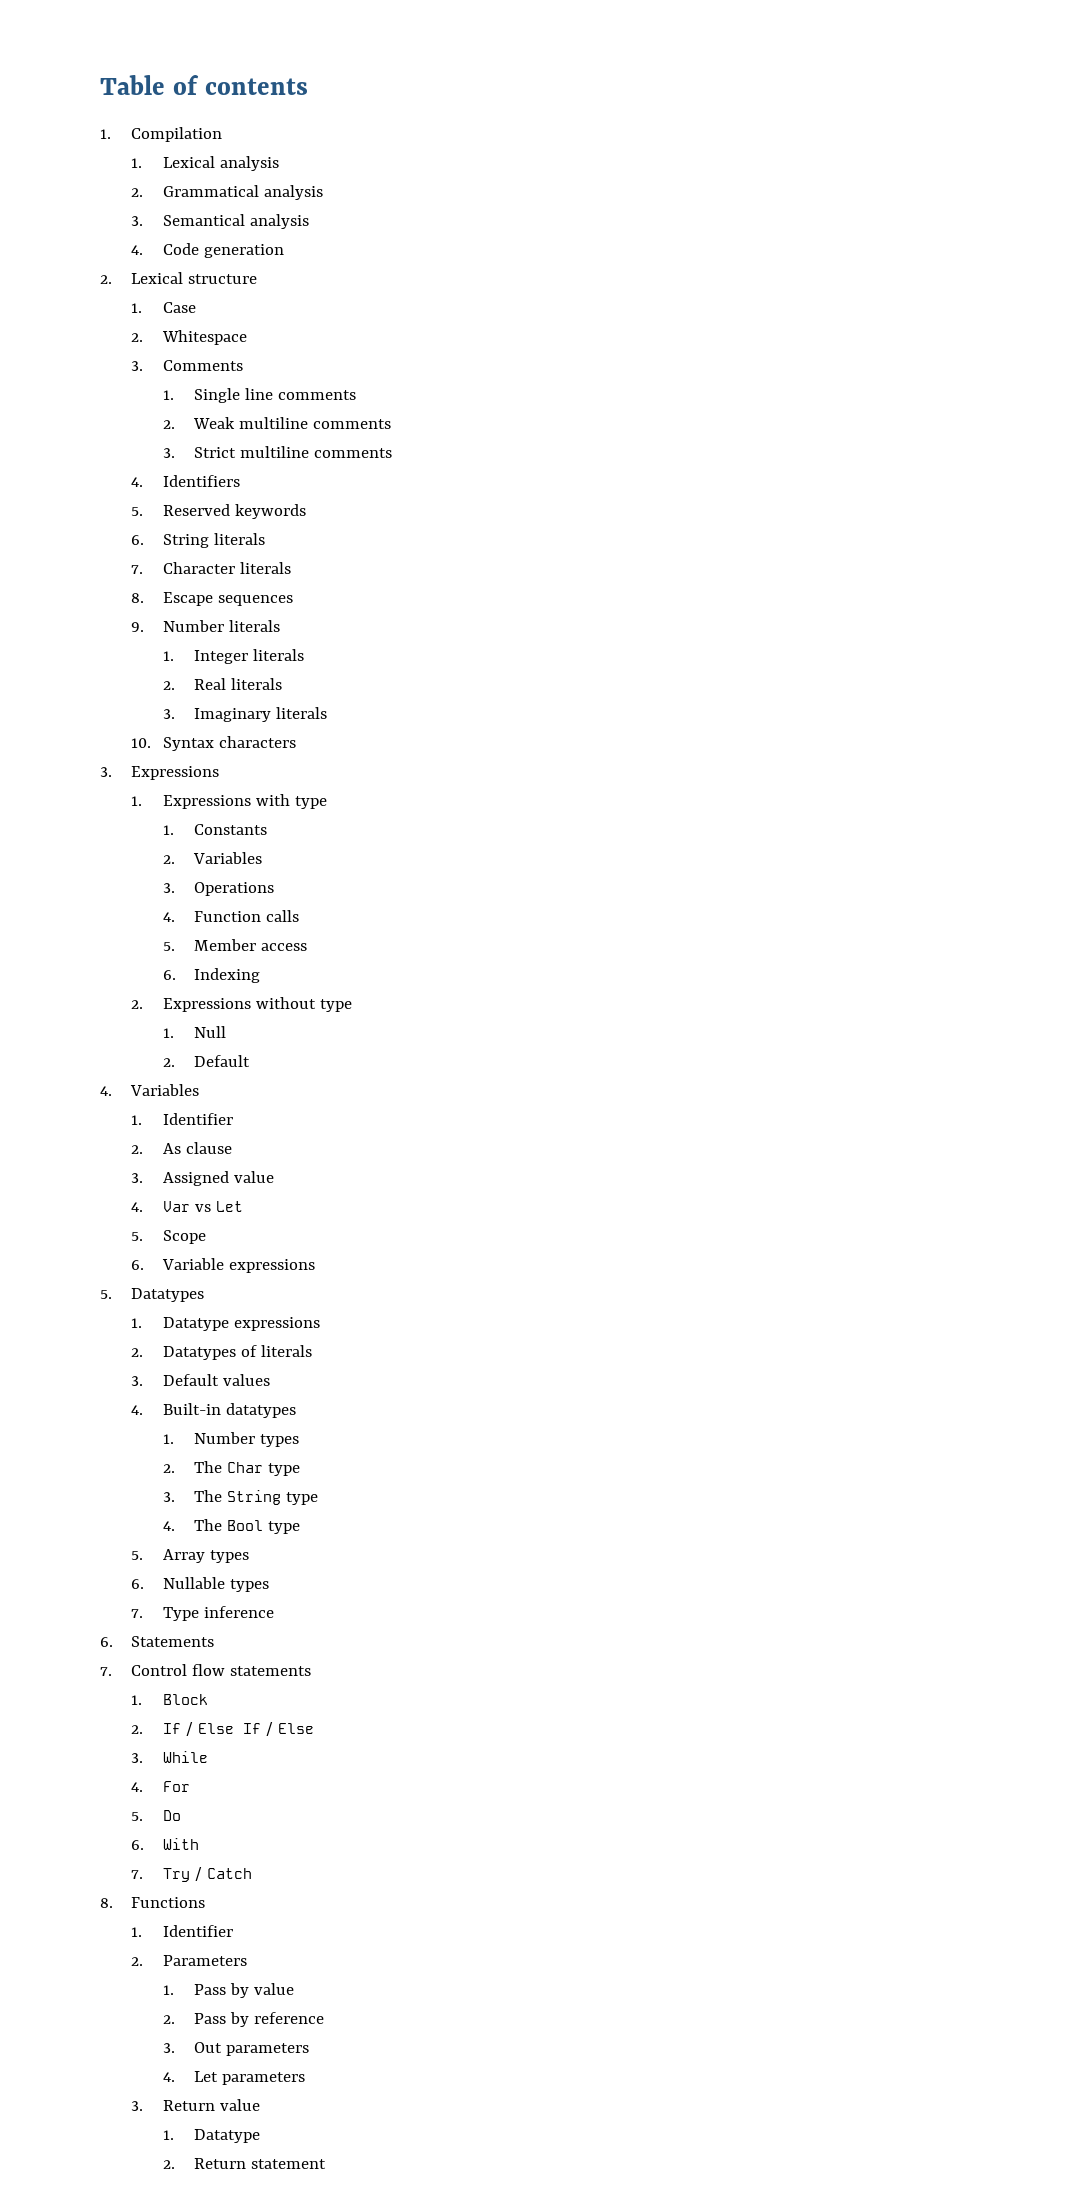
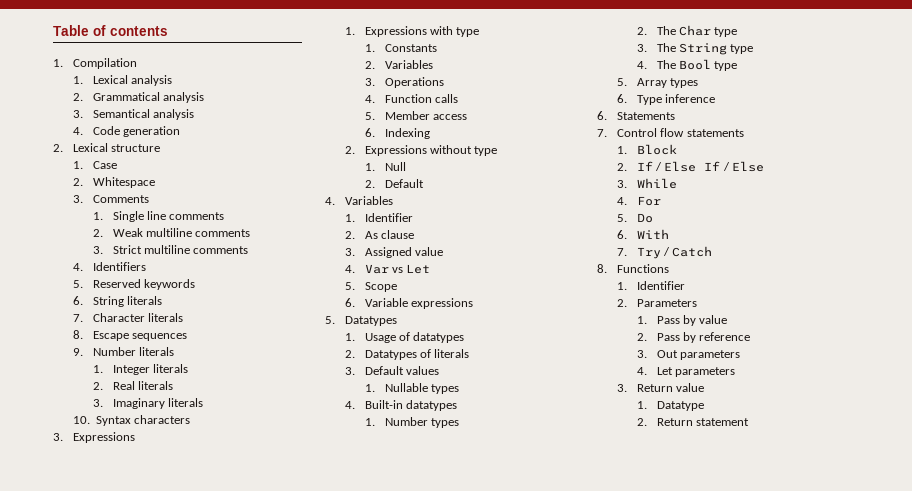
- 1. Datatype expressions
+ 1. Usage of datatypes
+ 1. Nullable types
- 6. Nullable types
- 7. Type inference
+ 6. Type inference

